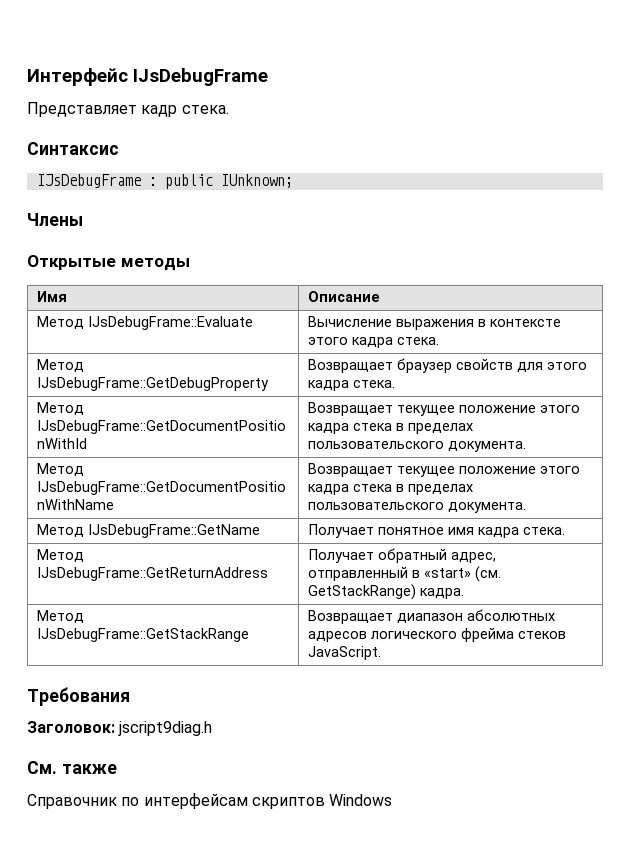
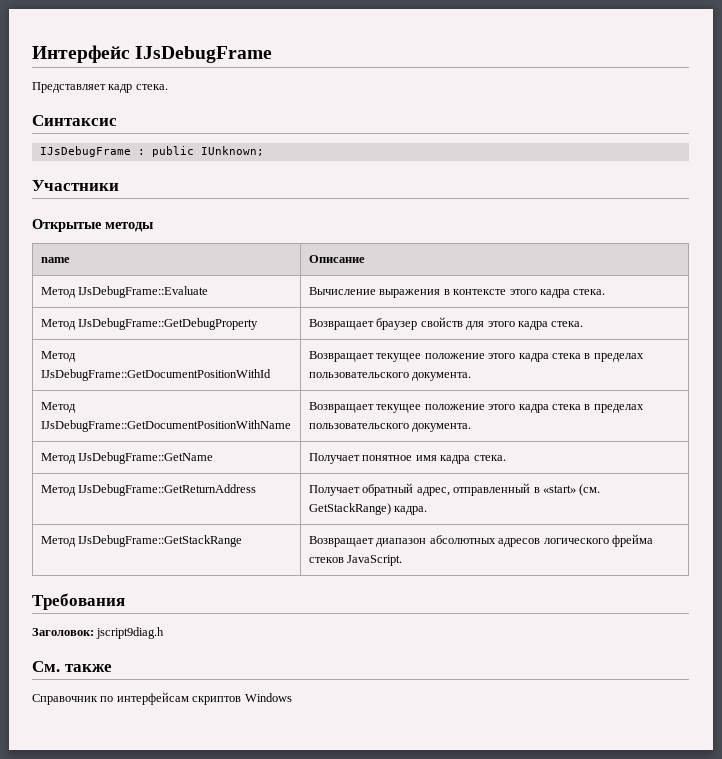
- Члены
+ Участники
- Имя | Описание
+ name | Описание

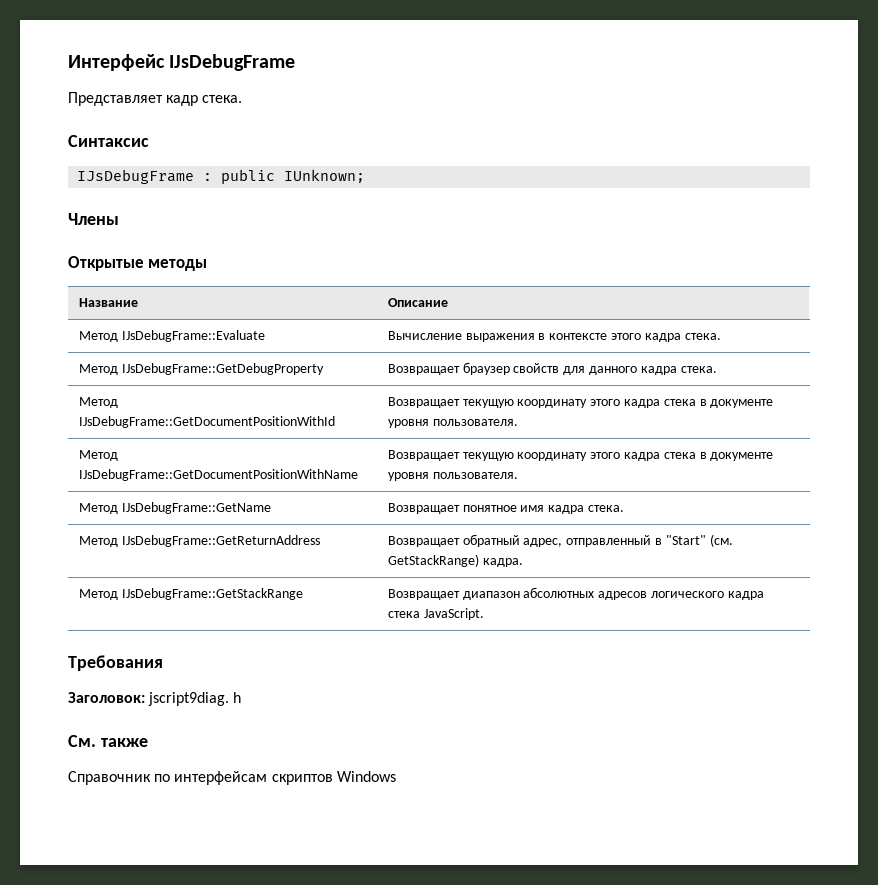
- Участники
+ Члены
- name | Описание
+ Название | Описание
- Метод IJsDebugFrame::GetDebugProperty | Возвращает браузер свойств для этого кадра стека.
+ Метод IJsDebugFrame::GetDebugProperty | Возвращает браузер свойств для данного кадра стека.
- Метод IJsDebugFrame::GetDocumentPositionWithId | Возвращает текущее положение этого кадра стека в пределах пользовательского документа.
+ Метод IJsDebugFrame::GetDocumentPositionWithId | Возвращает текущую координату этого кадра стека в документе уровня пользователя.
- Метод IJsDebugFrame::GetDocumentPositionWithName | Возвращает текущее положение этого кадра стека в пределах пользовательского документа.
+ Метод IJsDebugFrame::GetDocumentPositionWithName | Возвращает текущую координату этого кадра стека в документе уровня пользователя.
- Метод IJsDebugFrame::GetName | Получает понятное имя кадра стека.
+ Метод IJsDebugFrame::GetName | Возвращает понятное имя кадра стека.
- Метод IJsDebugFrame::GetReturnAddress | Получает обратный адрес, отправленный в «start» (см. GetStackRange) кадра.
+ Метод IJsDebugFrame::GetReturnAddress | Возвращает обратный адрес, отправленный в "Start" (см. GetStackRange) кадра.
- Метод IJsDebugFrame::GetStackRange | Возвращает диапазон абсолютных адресов логического фрейма стеков JavaScript.
+ Метод IJsDebugFrame::GetStackRange | Возвращает диапазон абсолютных адресов логического кадра стека JavaScript.
- Заголовок: jscript9diag.h
+ Заголовок: jscript9diag. h

